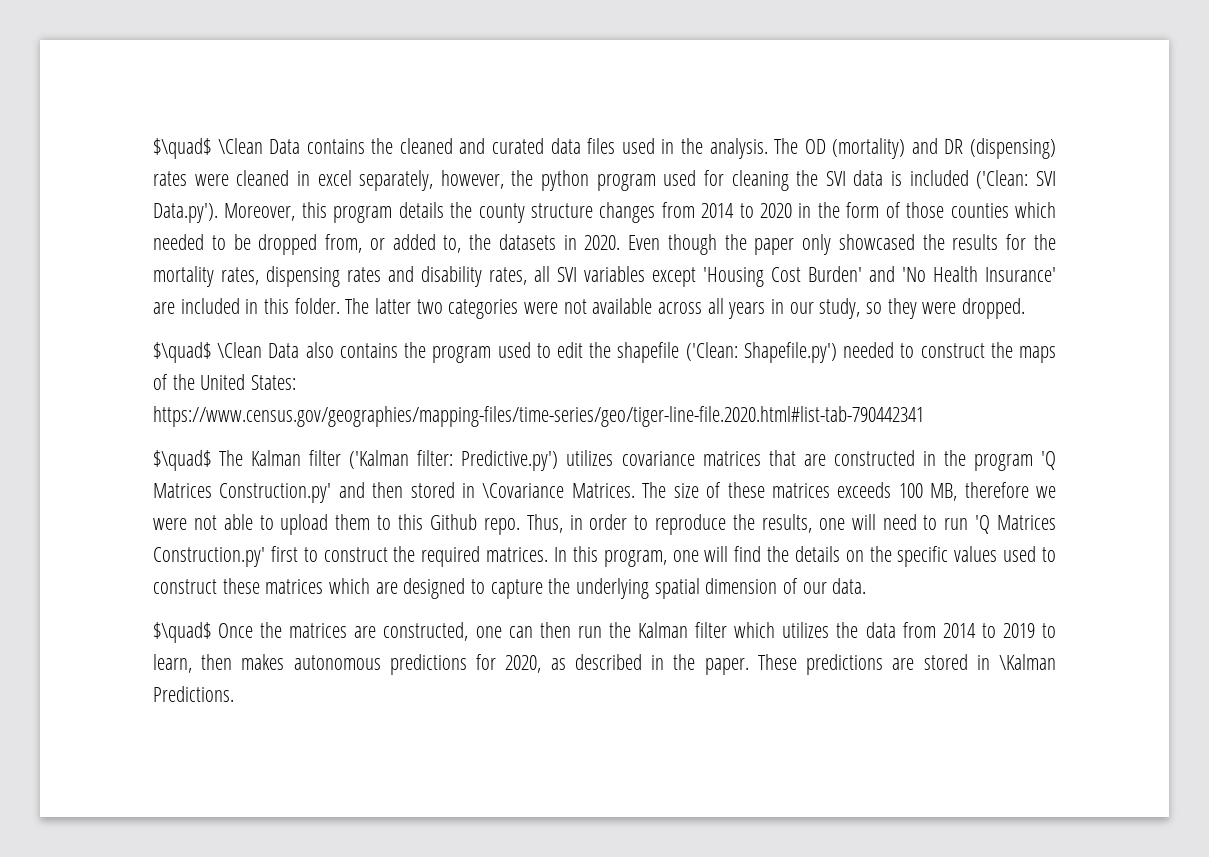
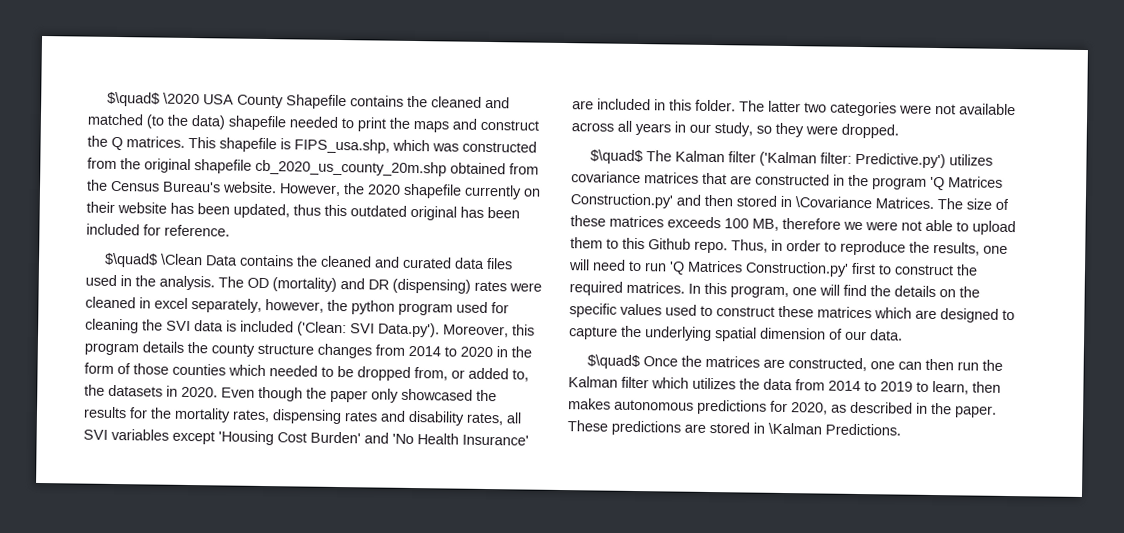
+ $\quad$ \2020 USA County Shapefile contains the cleaned and matched (to the data) shapefile needed to print the maps and construct the Q matrices. This shapefile is FIPS_usa.shp, which was constructed from the original shapefile cb_2020_us_county_20m.shp obtained from the Census Bureau's website. However, the 2020 shapefile currently on their website has been updated, thus this outdated original has been included for reference.
- $\quad$ \Clean Data also contains the program used to edit the shapefile ('Clean: Shapefile.py') needed to construct the maps of the United States: https://www.census.gov/geographies/mapping-files/time-series/geo/tiger-line-file.2020.html#list-tab-790442341

